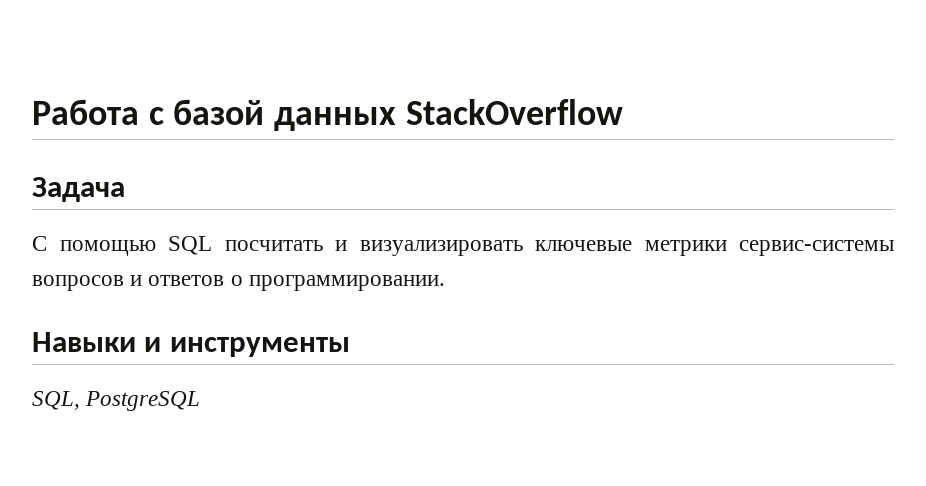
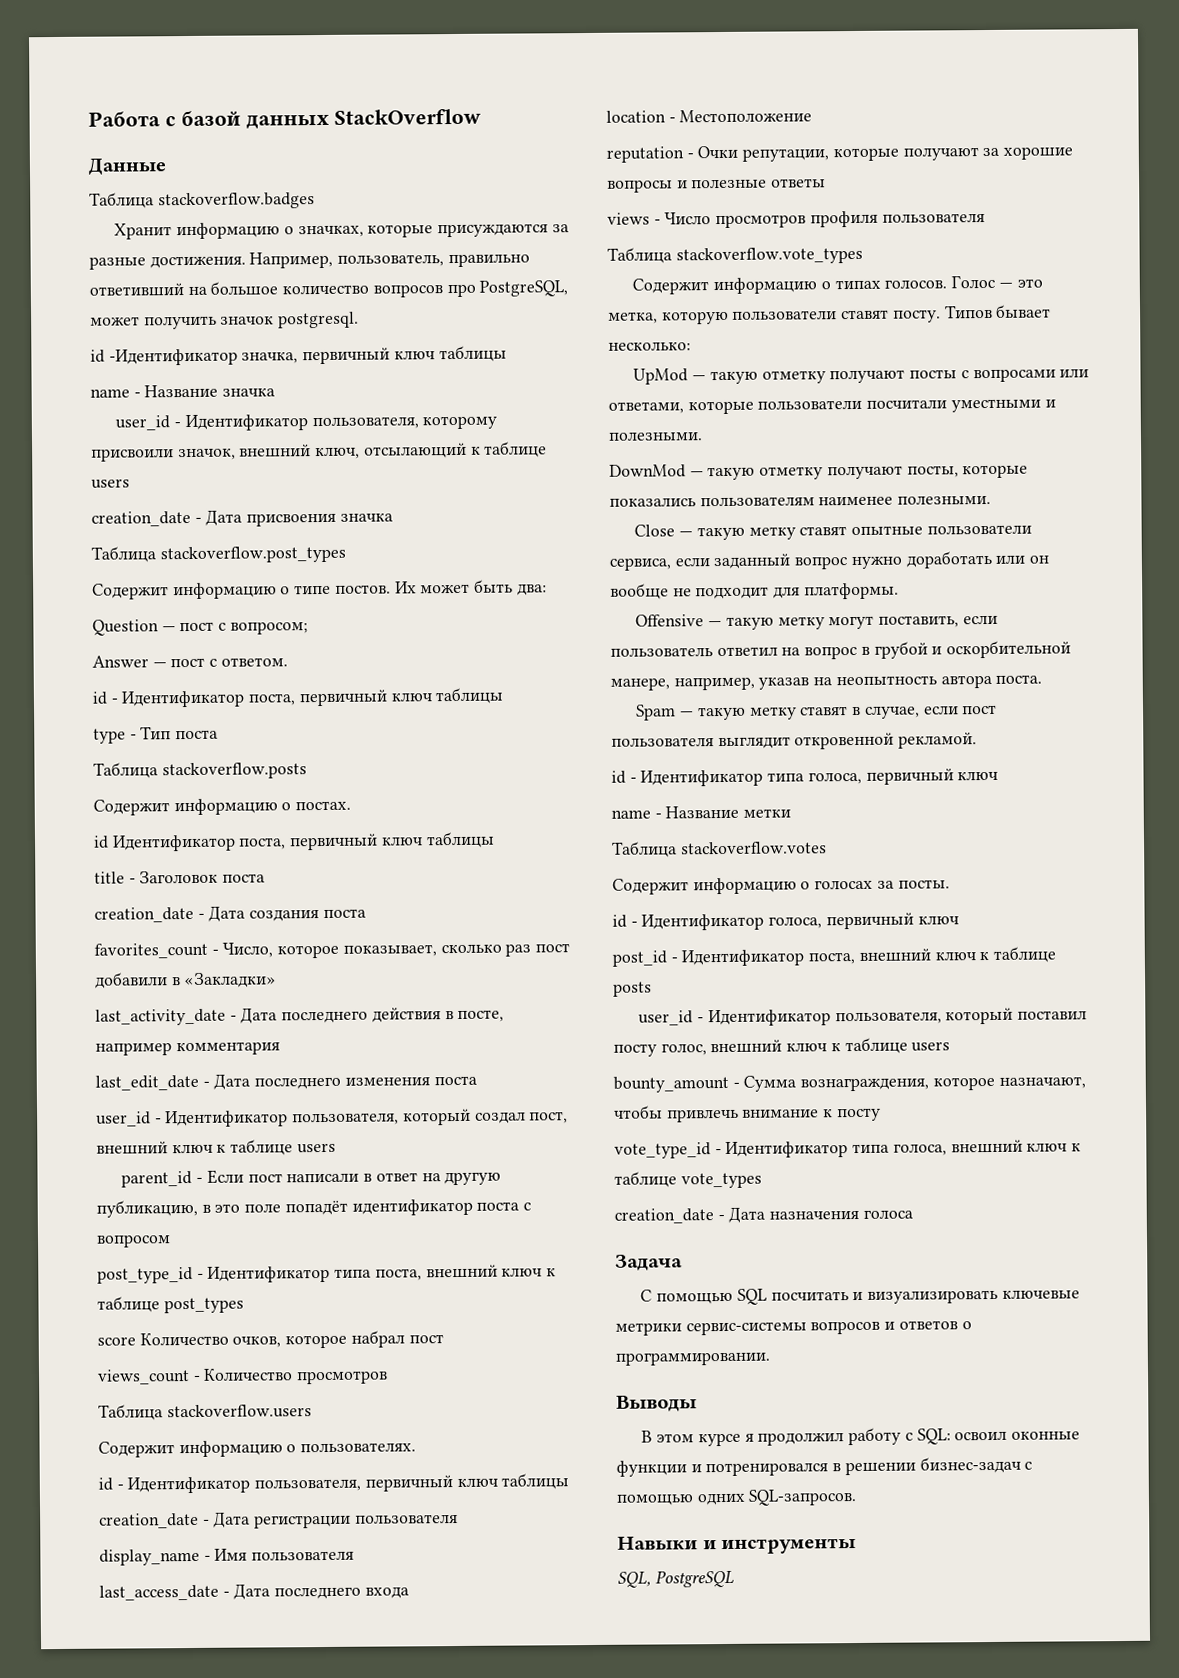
+ Данные
+ Таблица stackoverflow.badges
+ Хранит информацию о значках, которые присуждаются за разные достижения. Например, пользователь, правильно ответивший на большое количество вопросов про PostgreSQL, может получить значок postgresql.
+ id -Идентификатор значка, первичный ключ таблицы
+ name - Название значка
+ user_id - Идентификатор пользователя, которому присвоили значок, внешний ключ, отсылающий к таблице users
+ creation_date - Дата присвоения значка
+ Таблица stackoverflow.post_types
+ Содержит информацию о типе постов. Их может быть два:
+ Question — пост с вопросом;
+ Answer — пост с ответом.
+ id - Идентификатор поста, первичный ключ таблицы
+ type - Тип поста
+ Таблица stackoverflow.posts
+ Содержит информацию о постах.
+ id Идентификатор поста, первичный ключ таблицы
+ title - Заголовок поста
+ creation_date - Дата создания поста
+ favorites_count - Число, которое показывает, сколько раз пост добавили в «Закладки»
+ last_activity_date - Дата последнего действия в посте, например комментария
+ last_edit_date - Дата последнего изменения поста
+ user_id - Идентификатор пользователя, который создал пост, внешний ключ к таблице users
+ parent_id - Если пост написали в ответ на другую публикацию, в это поле попадёт идентификатор поста с вопросом
+ post_type_id - Идентификатор типа поста, внешний ключ к таблице post_types
+ score Количество очков, которое набрал пост
+ views_count - Количество просмотров
+ Таблица stackoverflow.users
+ Содержит информацию о пользователях.
+ id - Идентификатор пользователя, первичный ключ таблицы
+ creation_date - Дата регистрации пользователя
+ display_name - Имя пользователя
+ last_access_date - Дата последнего входа
+ location - Местоположение
+ reputation - Очки репутации, которые получают за хорошие вопросы и полезные ответы
+ views - Число просмотров профиля пользователя
+ Таблица stackoverflow.vote_types
+ Содержит информацию о типах голосов. Голос — это метка, которую пользователи ставят посту. Типов бывает несколько:
+ UpMod — такую отметку получают посты с вопросами или ответами, которые пользователи посчитали уместными и полезными.
+ DownMod — такую отметку получают посты, которые показались пользователям наименее полезными.
+ Close — такую метку ставят опытные пользователи сервиса, если заданный вопрос нужно доработать или он вообще не подходит для платформы.
+ Offensive — такую метку могут поставить, если пользователь ответил на вопрос в грубой и оскорбительной манере, например, указав на неопытность автора поста.
+ Spam — такую метку ставят в случае, если пост пользователя выглядит откровенной рекламой.
+ id - Идентификатор типа голоса, первичный ключ
+ name - Название метки
+ Таблица stackoverflow.votes
+ Содержит информацию о голосах за посты.
+ id - Идентификатор голоса, первичный ключ
+ post_id - Идентификатор поста, внешний ключ к таблице posts
+ user_id - Идентификатор пользователя, который поставил посту голос, внешний ключ к таблице users
+ bounty_amount - Сумма вознаграждения, которое назначают, чтобы привлечь внимание к посту
+ vote_type_id - Идентификатор типа голоса, внешний ключ к таблице vote_types
+ creation_date - Дата назначения голоса
+ Выводы
+ В этом курсе я продолжил работу с SQL: освоил оконные функции и потренировался в решении бизнес-задач с помощью одних SQL-запросов.

